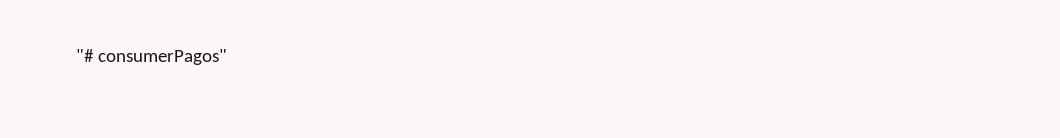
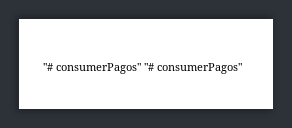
- "# consumerPagos"
+ "# consumerPagos" "# consumerPagos"

